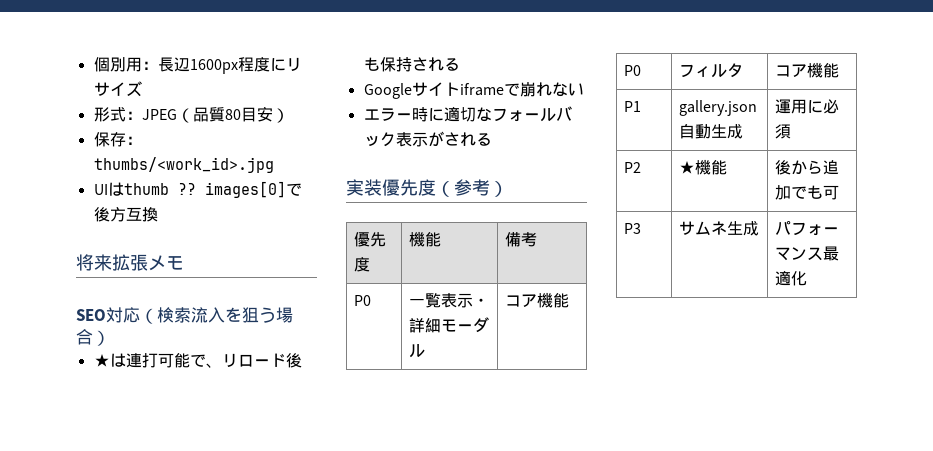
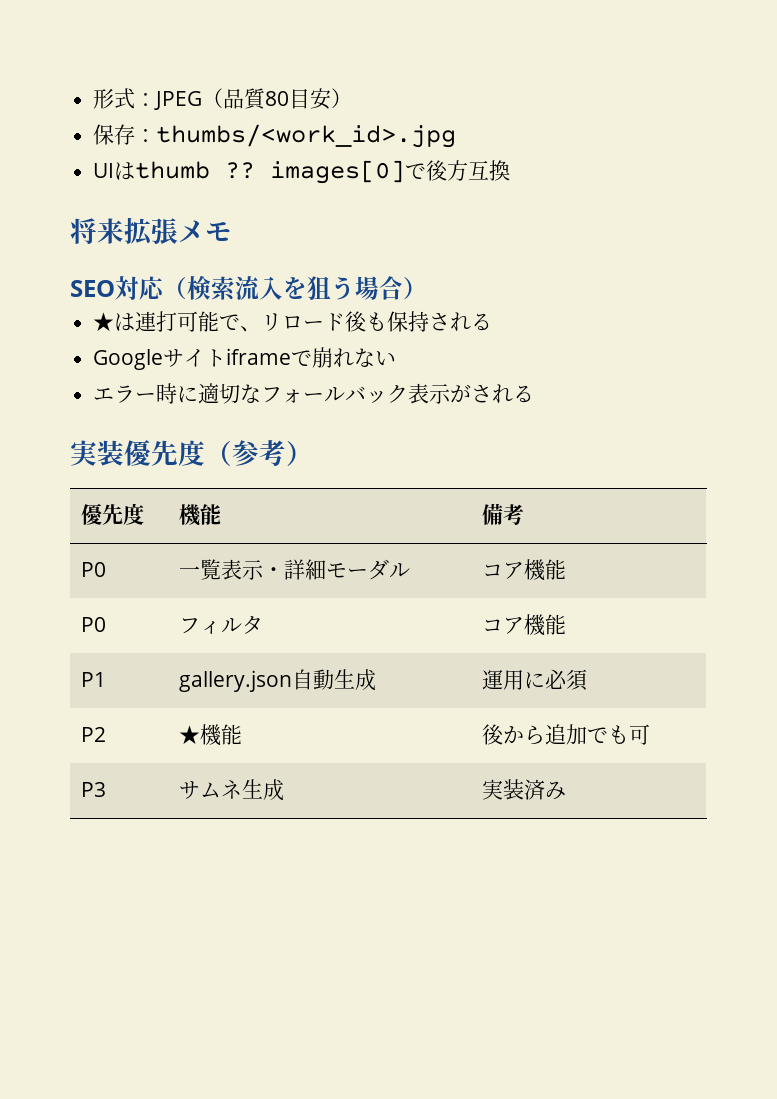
- 個別用：長辺1600px程度にリサイズ
- P3 | サムネ生成 | パフォーマンス最適化
+ P3 | サムネ生成 | 実装済み

